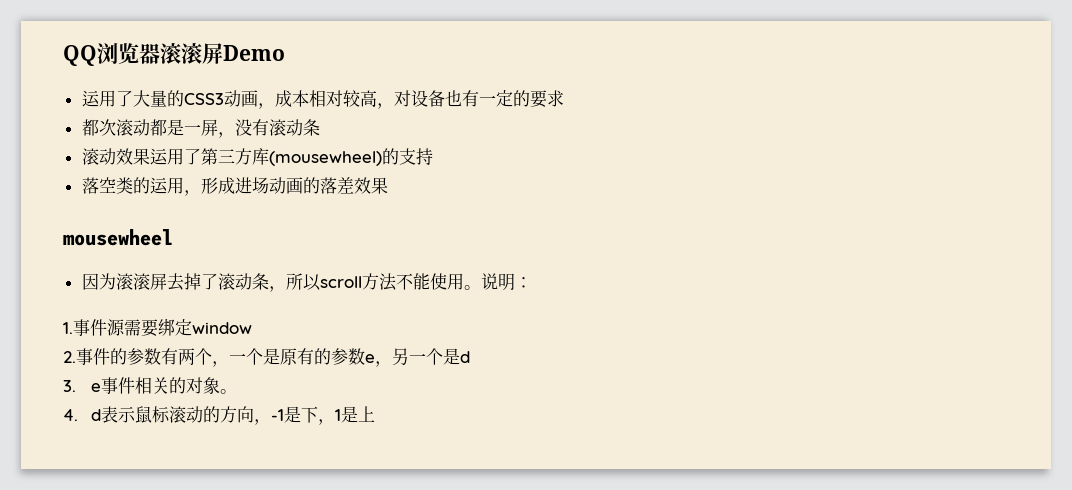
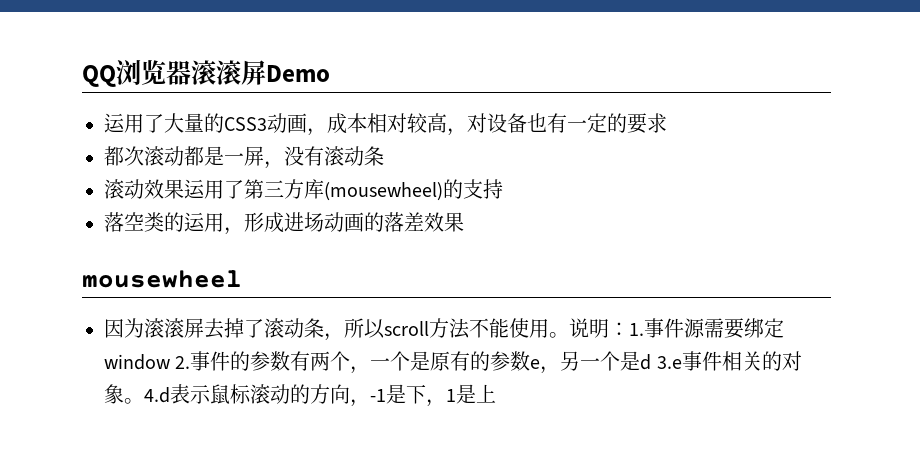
- 说明：
- 1.事件源需要绑定window
- 2.事件的参数有两个，一个是原有的参数e，另一个是d
- 3. e事件相关的对象。
- 4. d表示鼠标滚动的方向，-1是下，1是上
+ 说明：1.事件源需要绑定window 2.事件的参数有两个，一个是原有的参数e，另一个是d 3.e事件相关的对象。4.d表示鼠标滚动的方向，-1是下，1是上

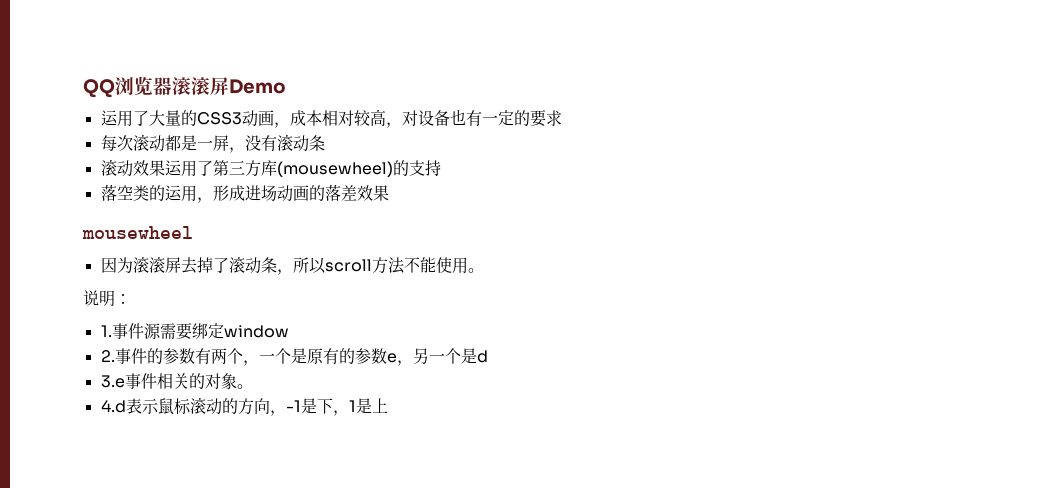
- 都次滚动都是一屏，没有滚动条
+ 每次滚动都是一屏，没有滚动条
- 因为滚滚屏去掉了滚动条，所以scroll方法不能使用。说明：1.事件源需要绑定window 2.事件的参数有两个，一个是原有的参数e，另一个是d 3.e事件相关的对象。4.d表示鼠标滚动的方向，-1是下，1是上
+ 因为滚滚屏去掉了滚动条，所以scroll方法不能使用。
+ 说明：
+ 1.事件源需要绑定window
+ 2.事件的参数有两个，一个是原有的参数e，另一个是d
+ 3.e事件相关的对象。
+ 4.d表示鼠标滚动的方向，-1是下，1是上

